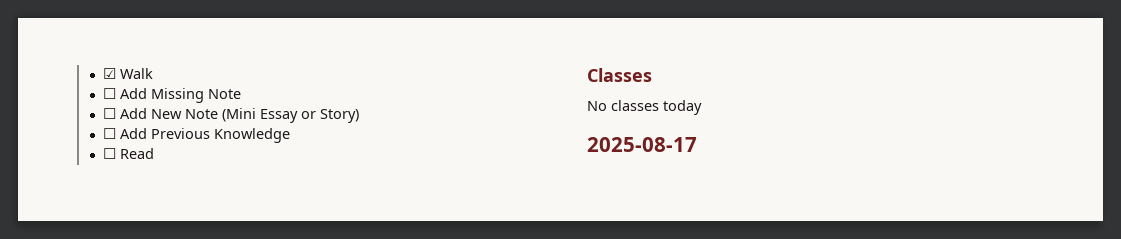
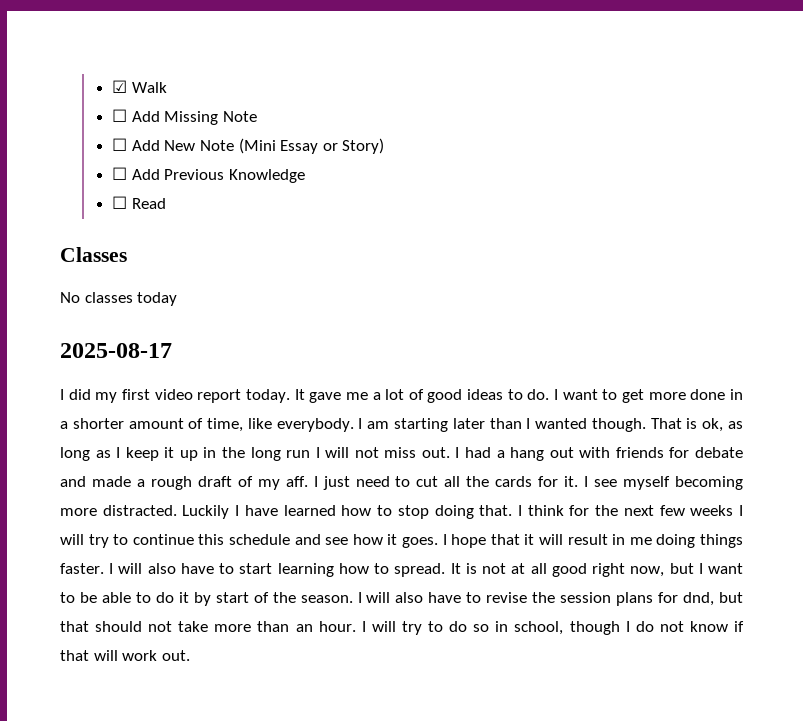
+ I did my first video report today. It gave me a lot of good ideas to do. I want to get more done in a shorter amount of time, like everybody. I am starting later than I wanted though. That is ok, as long as I keep it up in the long run I will not miss out. I had a hang out with friends for debate and made a rough draft of my aff. I just need to cut all the cards for it. I see myself becoming more distracted. Luckily I have learned how to stop doing that. I think for the next few weeks I will try to continue this schedule and see how it goes. I hope that it will result in me doing things faster. I will also have to start learning how to spread. It is not at all good right now, but I want to be able to do it by start of the season. I will also have to revise the session plans for dnd, but that should not take more than an hour. I will try to do so in school, though I do not know if that will work out.

